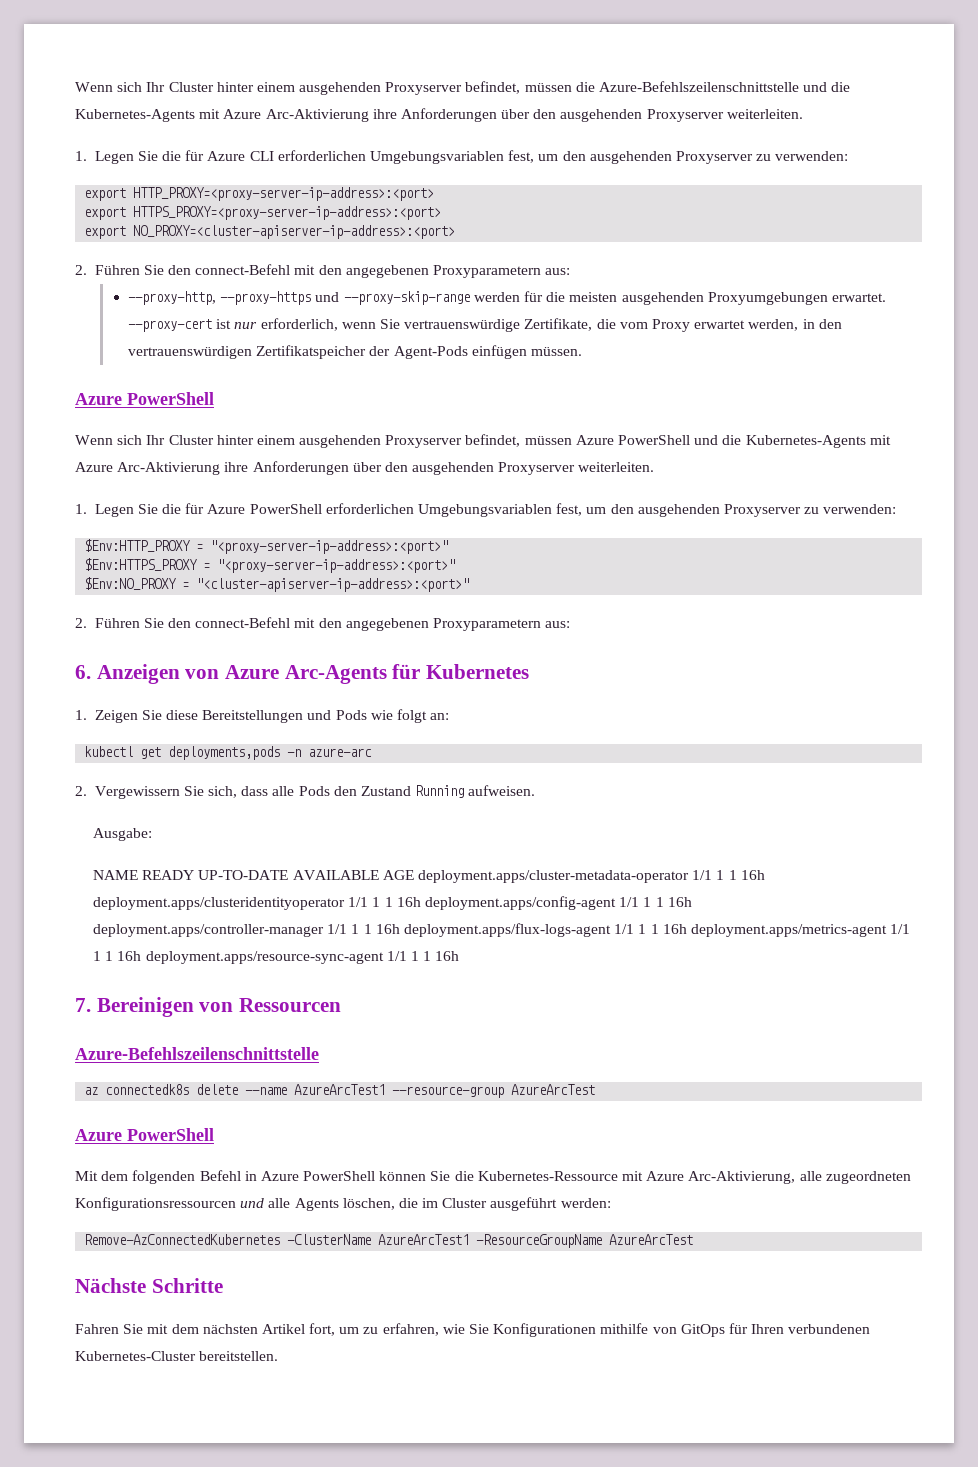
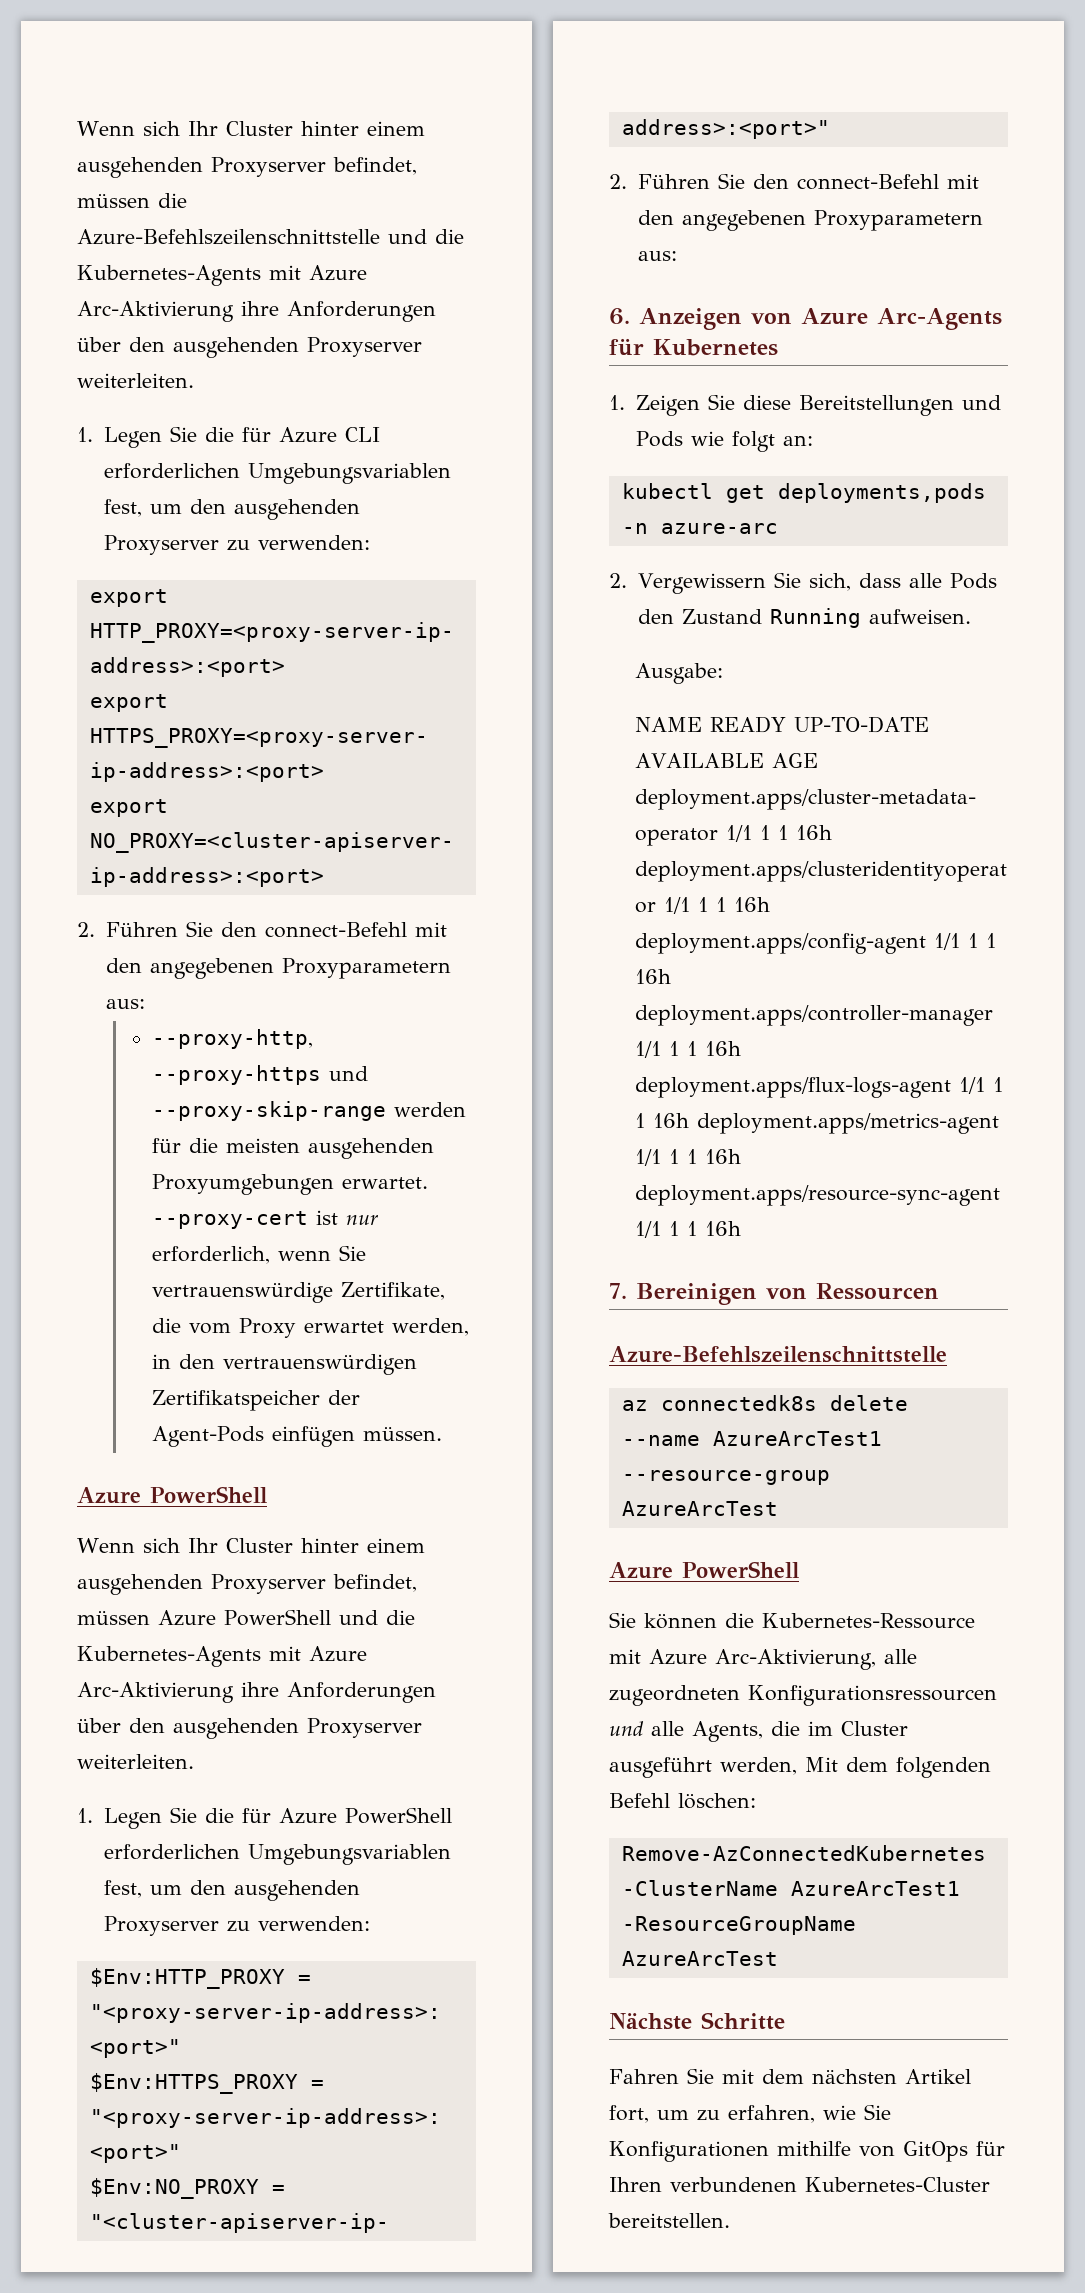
- Mit dem folgenden Befehl in Azure PowerShell können Sie die Kubernetes-Ressource mit Azure Arc-Aktivierung, alle zugeordneten Konfigurationsressourcen und alle Agents löschen, die im Cluster ausgeführt werden:
+ Sie können die Kubernetes-Ressource mit Azure Arc-Aktivierung, alle zugeordneten Konfigurationsressourcen und alle Agents, die im Cluster ausgeführt werden, Mit dem folgenden Befehl löschen:

